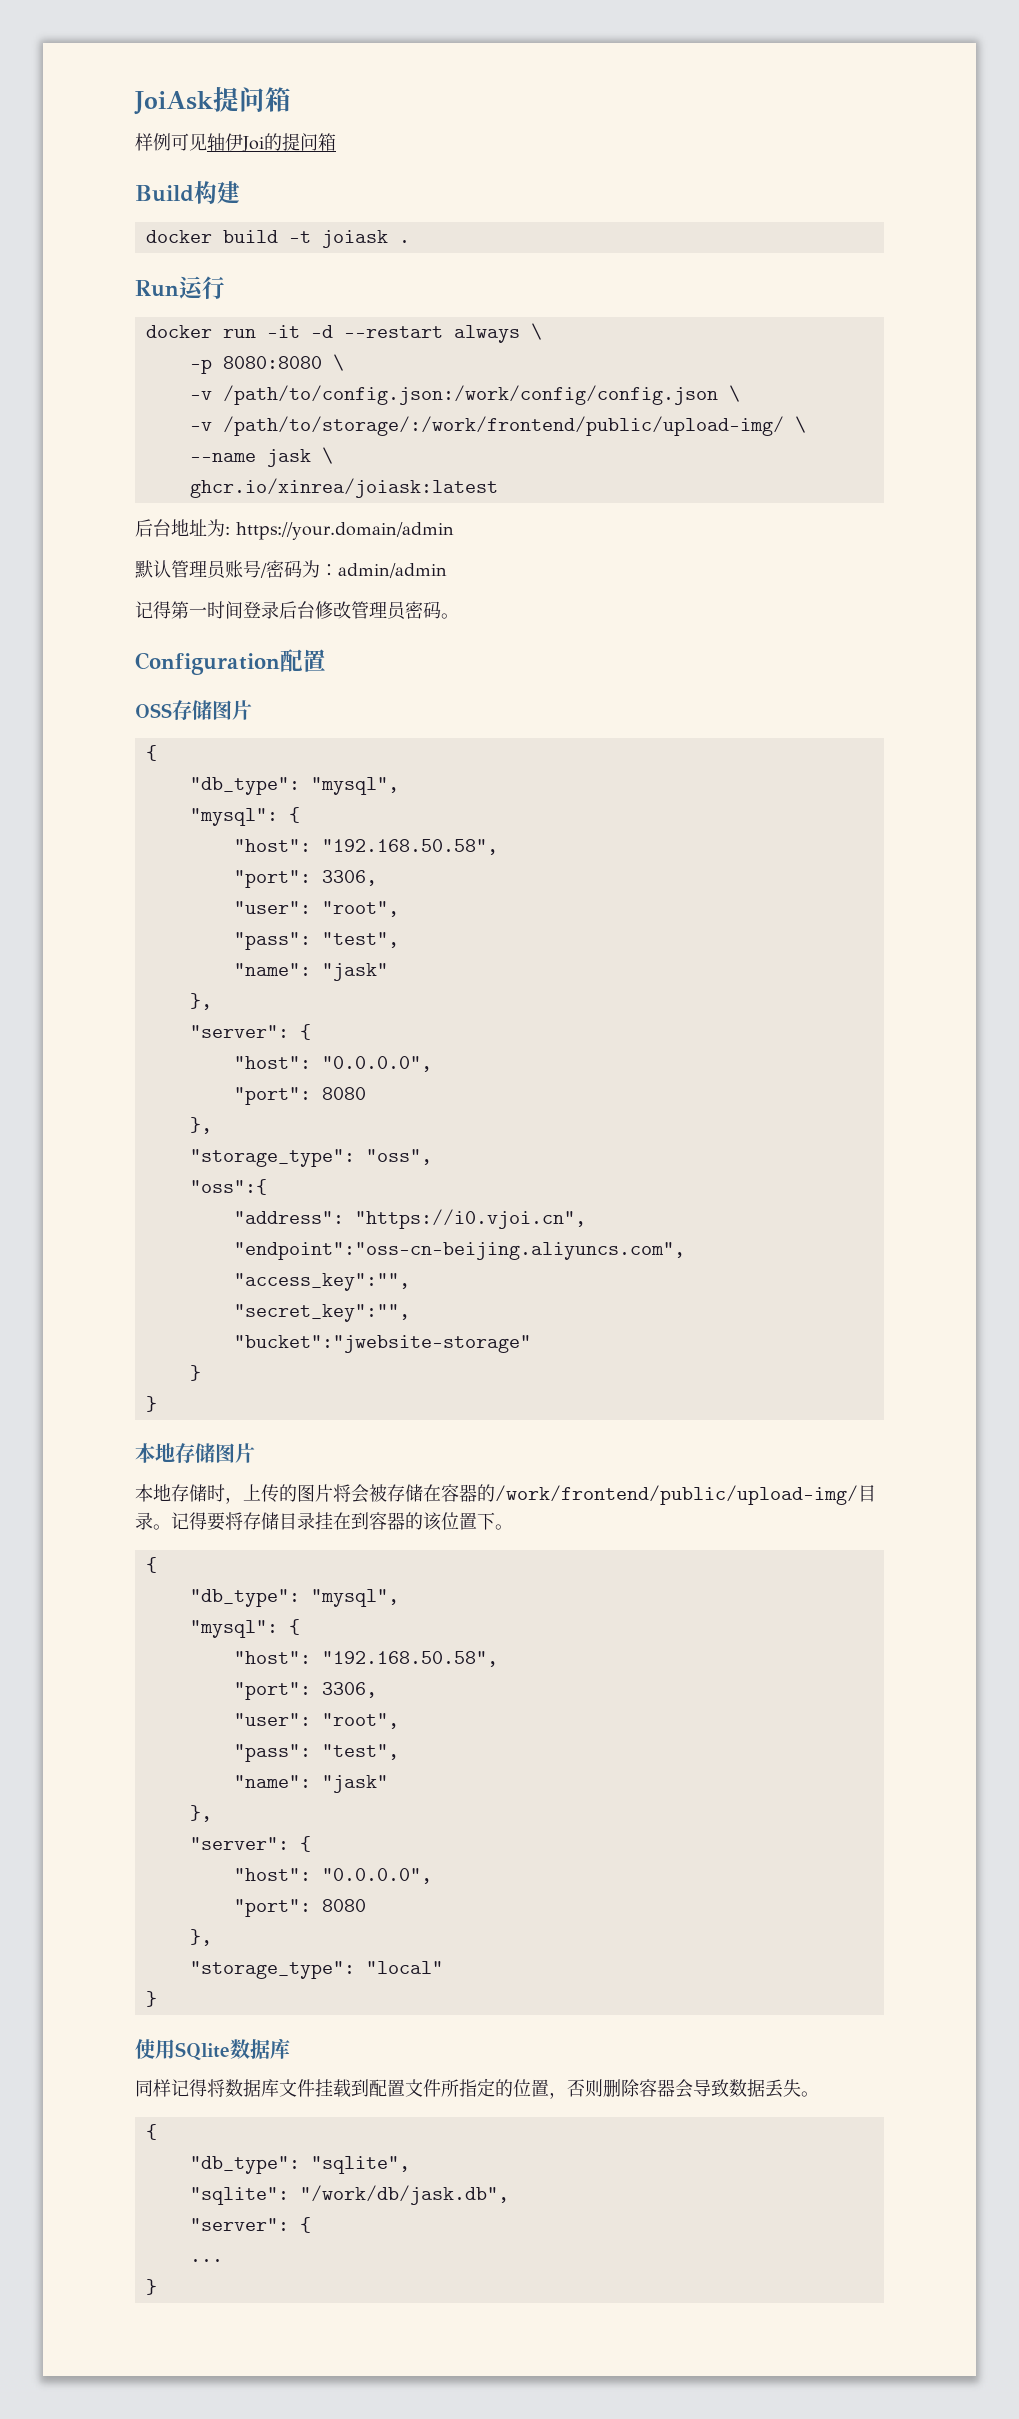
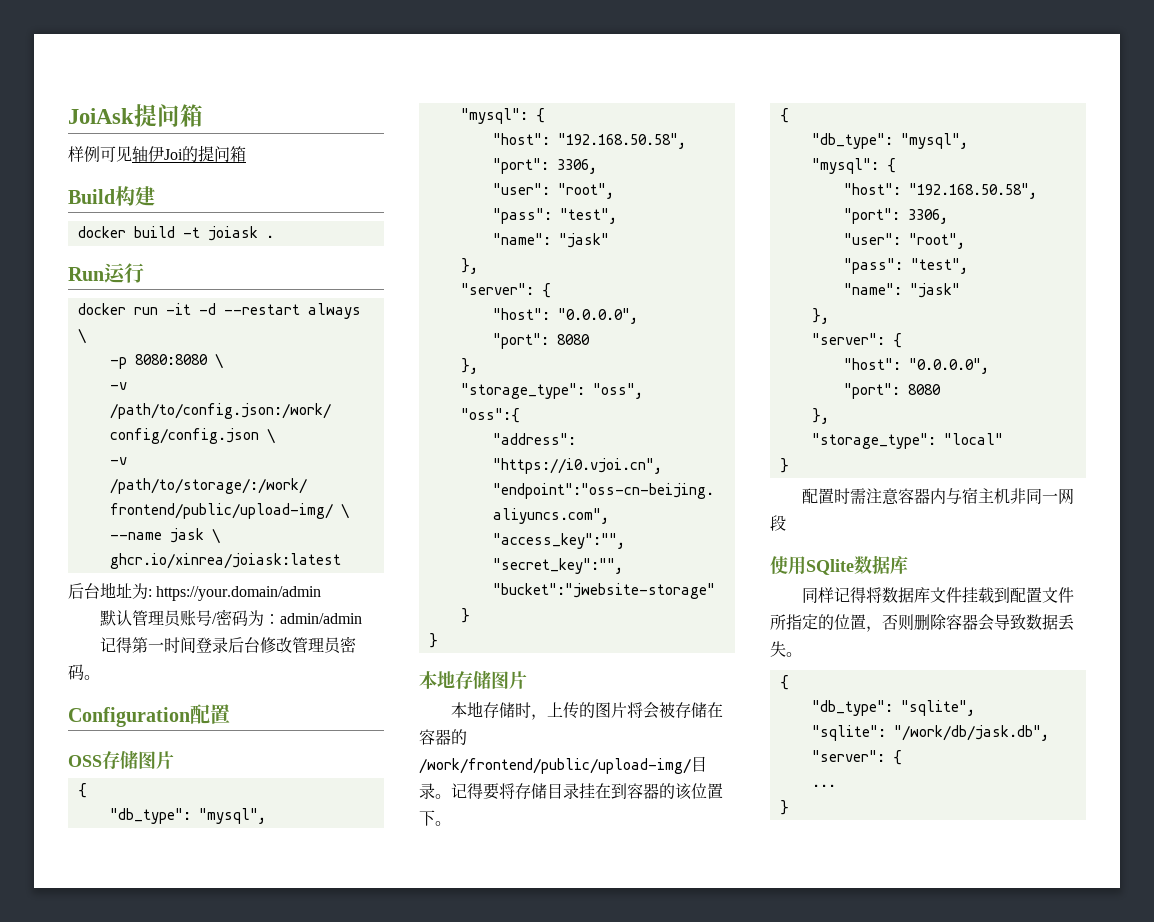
+ 配置时需注意容器内与宿主机非同一网段

